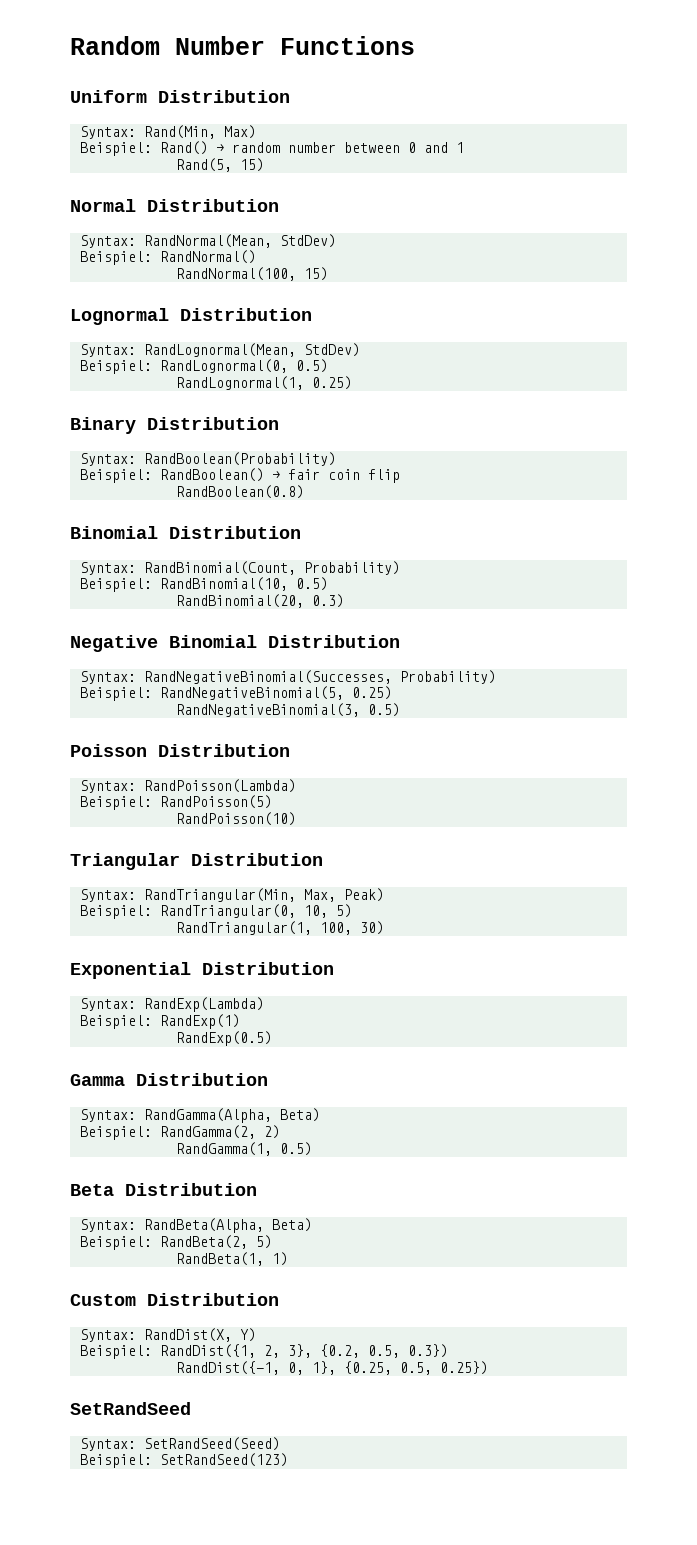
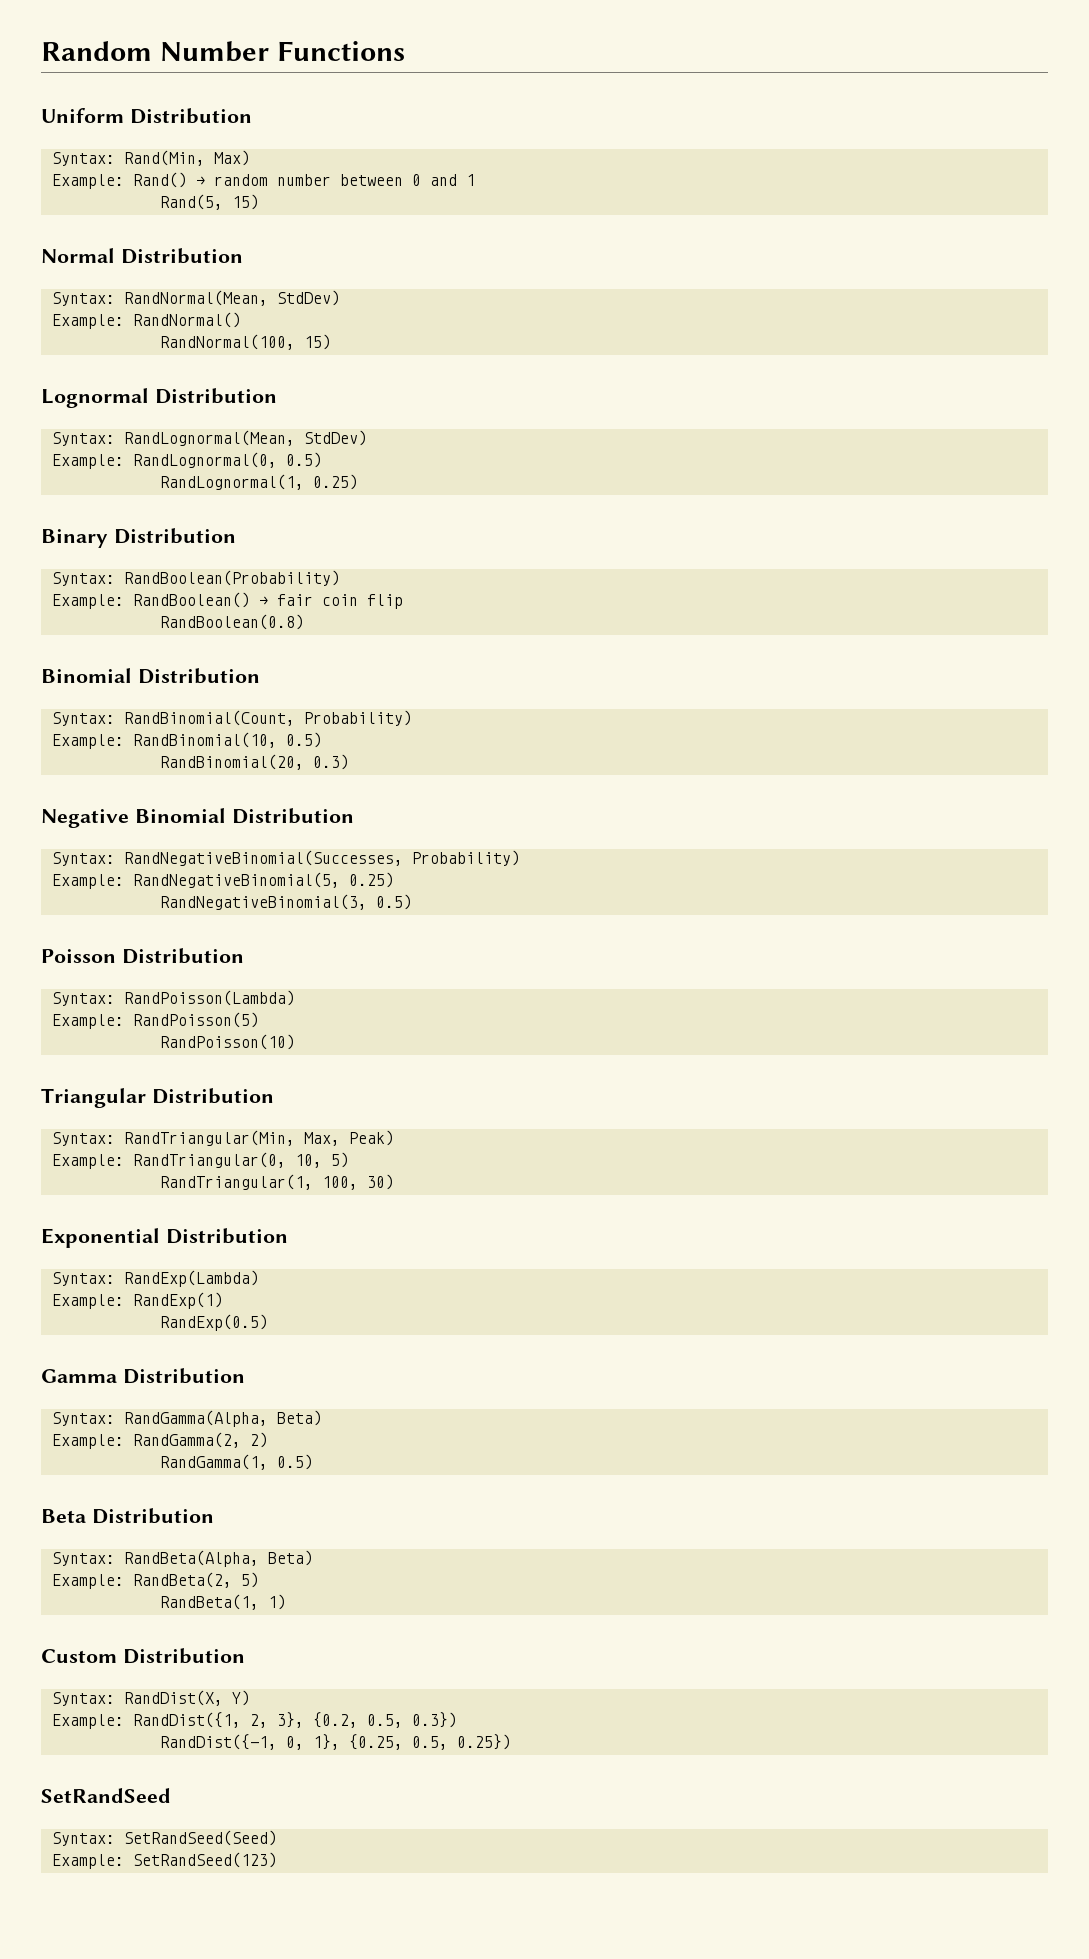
- Beispiel: Rand() → random number between 0 and 1
+ Example: Rand() → random number between 0 and 1
- Beispiel: RandNormal()
+ Example: RandNormal()
- Beispiel: RandLognormal(0, 0.5)
+ Example: RandLognormal(0, 0.5)
- Beispiel: RandBoolean() → fair coin flip
+ Example: RandBoolean() → fair coin flip
- Beispiel: RandBinomial(10, 0.5)
+ Example: RandBinomial(10, 0.5)
- Beispiel: RandNegativeBinomial(5, 0.25)
+ Example: RandNegativeBinomial(5, 0.25)
- Beispiel: RandPoisson(5)
+ Example: RandPoisson(5)
- Beispiel: RandTriangular(0, 10, 5)
+ Example: RandTriangular(0, 10, 5)
- Beispiel: RandExp(1)
+ Example: RandExp(1)
- Beispiel: RandGamma(2, 2)
+ Example: RandGamma(2, 2)
- Beispiel: RandBeta(2, 5)
+ Example: RandBeta(2, 5)
- Beispiel: RandDist({1, 2, 3}, {0.2, 0.5, 0.3})
+ Example: RandDist({1, 2, 3}, {0.2, 0.5, 0.3})
- Beispiel: SetRandSeed(123)
+ Example: SetRandSeed(123)

